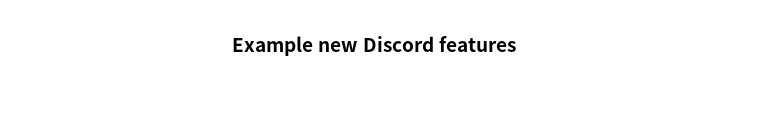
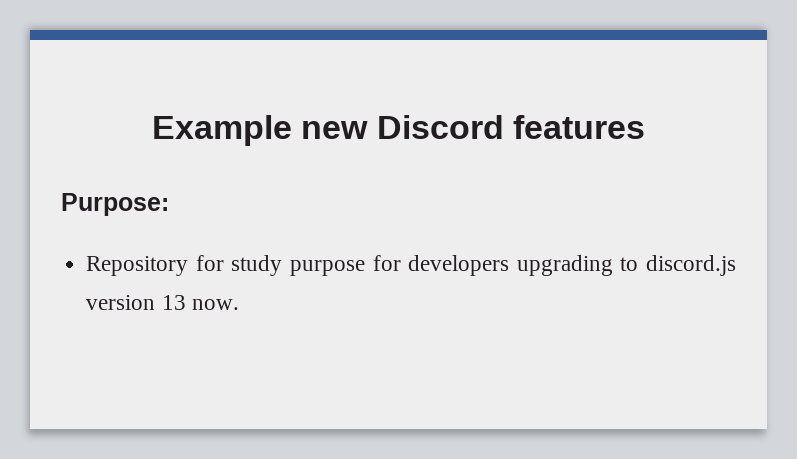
+ Purpose:
+ Repository for study purpose for developers upgrading to discord.js version 13 now.

